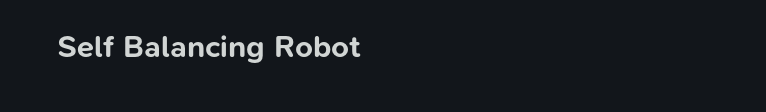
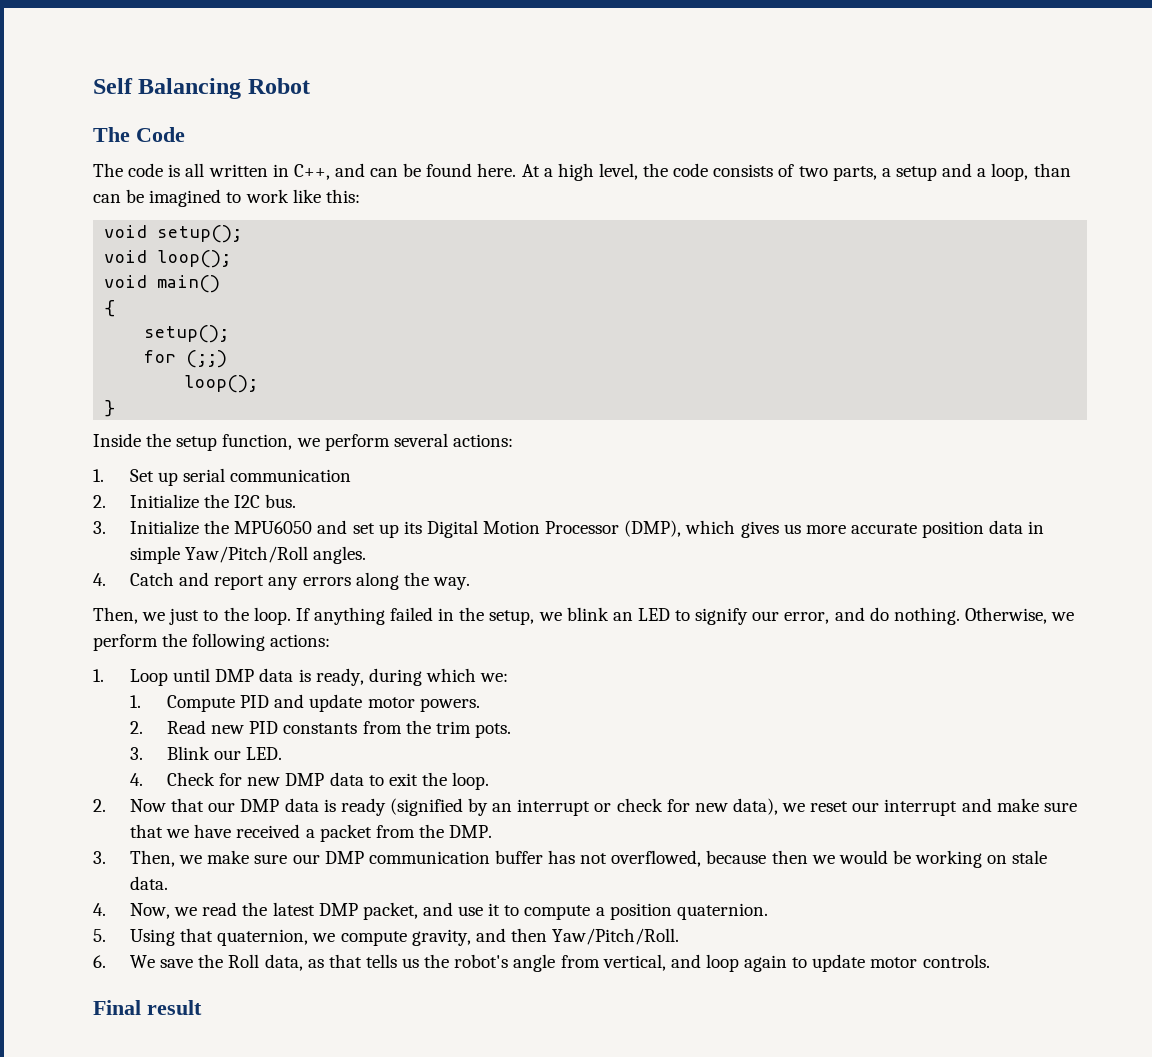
+ The Code
+ The code is all written in C++, and can be found here. At a high level, the code consists of two parts, a setup and a loop, than can be imagined to work like this:
+ void setup();
+ void loop();
+ void main()
+ {
+ setup();
+ for (;;)
+ loop();
+ }
+ Inside the setup function, we perform several actions:
+ 1. Set up serial communication
+ 2. Initialize the I2C bus.
+ 3. Initialize the MPU6050 and set up its Digital Motion Processor (DMP), which gives us more accurate position data in simple Yaw/Pitch/Roll angles.
+ 4. Catch and report any errors along the way.
+ Then, we just to the loop. If anything failed in the setup, we blink an LED to signify our error, and do nothing. Otherwise, we perform the following actions:
+ 1. Loop until DMP data is ready, during which we:
+ 1. Compute PID and update motor powers.
+ 2. Read new PID constants from the trim pots.
+ 3. Blink our LED.
+ 4. Check for new DMP data to exit the loop.
+ 2. Now that our DMP data is ready (signified by an interrupt or check for new data), we reset our interrupt and make sure that we have received a packet from the DMP.
+ 3. Then, we make sure our DMP communication buffer has not overflowed, because then we would be working on stale data.
+ 4. Now, we read the latest DMP packet, and use it to compute a position quaternion.
+ 5. Using that quaternion, we compute gravity, and then Yaw/Pitch/Roll.
+ 6. We save the Roll data, as that tells us the robot's angle from vertical, and loop again to update motor controls.
+ Final result

